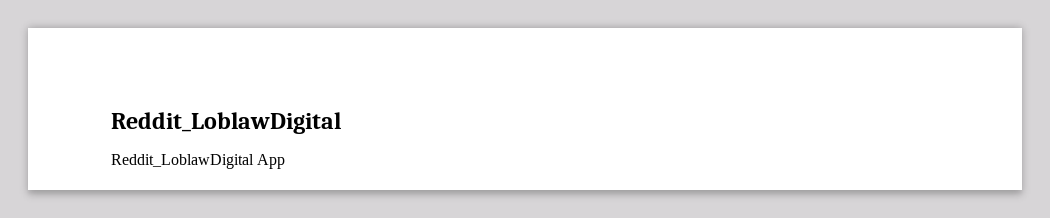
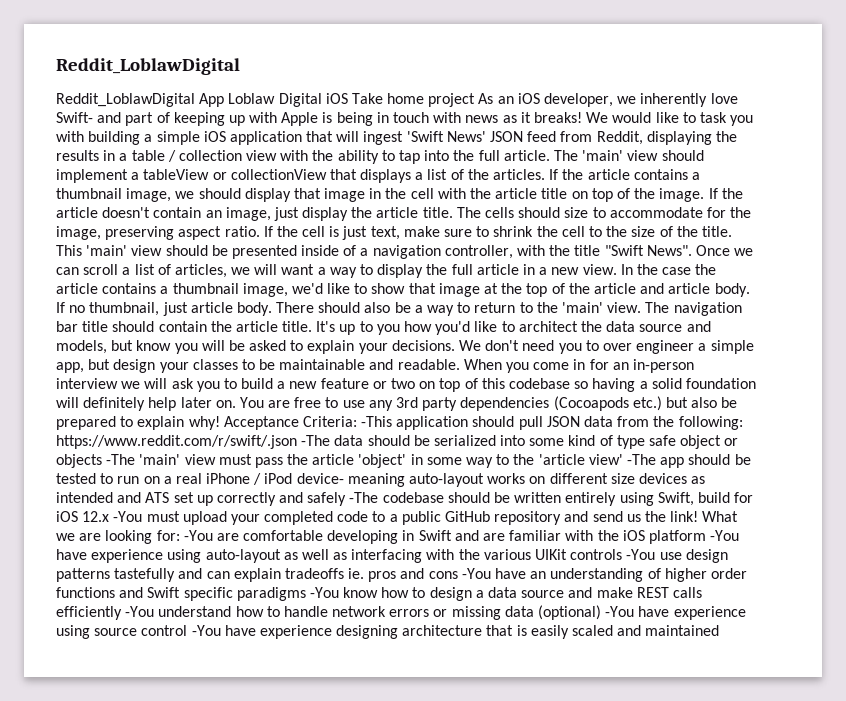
- Reddit_LoblawDigital App
+ Reddit_LoblawDigital App Loblaw Digital iOS Take home project As an iOS developer, we inherently love Swift- and part of keeping up with Apple is being in touch with news as it breaks! We would like to task you with building a simple iOS application that will ingest 'Swift News' JSON feed from Reddit, displaying the results in a table / collection view with the ability to tap into the full article. The 'main' view should implement a tableView or collectionView that displays a list of the articles. If the article contains a thumbnail image, we should display that image in the cell with the article title on top of the image. If the article doesn't contain an image, just display the article title. The cells should size to accommodate for the image, preserving aspect ratio. If the cell is just text, make sure to shrink the cell to the size of the title. This 'main' view should be presented inside of a navigation controller, with the title "Swift News". Once we can scroll a list of articles, we will want a way to display the full article in a new view. In the case the article contains a thumbnail image, we'd like to show that image at the top of the article and article body. If no thumbnail, just article body. There should also be a way to return to the 'main' view. The navigation bar title should contain the article title. It's up to you how you'd like to architect the data source and models, but know you will be asked to explain your decisions. We don't need you to over engineer a simple app, but design your classes to be maintainable and readable. When you come in for an in-person interview we will ask you to build a new feature or two on top of this codebase so having a solid foundation will definitely help later on. You are free to use any 3rd party dependencies (Cocoapods etc.) but also be prepared to explain why! Acceptance Criteria: -This application should pull JSON data from the following: https://www.reddit.com/r/swift/.json -The data should be serialized into some kind of type safe object or objects -The 'main' view must pass the article 'object' in some way to the 'article view' -The app should be tested to run on a real iPhone / iPod device- meaning auto-layout works on different size devices as intended and ATS set up correctly and safely -The codebase should be written entirely using Swift, build for iOS 12.x -You must upload your completed code to a public GitHub repository and send us the link! What we are looking for: -You are comfortable developing in Swift and are familiar with the iOS platform -You have experience using auto-layout as well as interfacing with the various UIKit controls -You use design patterns tastefully and can explain tradeoffs ie. pros and cons -You have an understanding of higher order functions and Swift specific paradigms -You know how to design a data source and make REST calls efficiently -You understand how to handle network errors or missing data (optional) -You have experience using source control -You have experience designing architecture that is easily scaled and maintained

